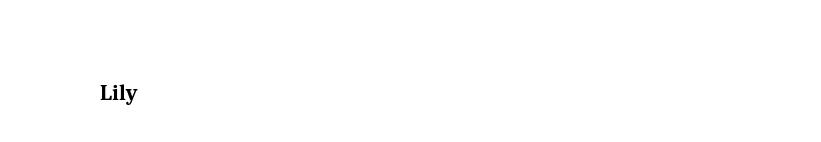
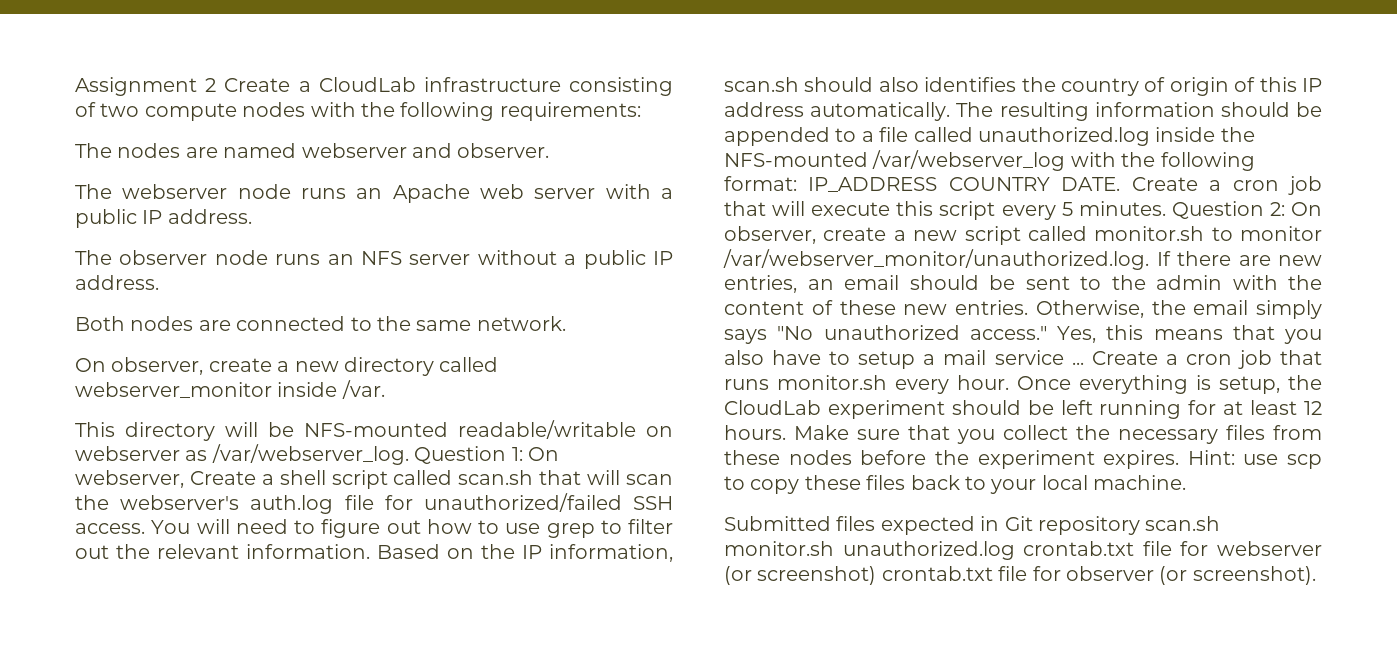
- Lily
+ Assignment 2 Create a CloudLab infrastructure consisting of two compute nodes with the following requirements:
+ The nodes are named webserver and observer.
+ The webserver node runs an Apache web server with a public IP address.
+ The observer node runs an NFS server without a public IP address.
+ Both nodes are connected to the same network.
+ On observer, create a new directory called webserver_monitor inside /var.
+ This directory will be NFS-mounted readable/writable on webserver as /var/webserver_log. Question 1: On webserver, Create a shell script called scan.sh that will scan the webserver's auth.log file for unauthorized/failed SSH access. You will need to figure out how to use grep to filter out the relevant information. Based on the IP information, scan.sh should also identifies the country of origin of this IP address automatically. The resulting information should be appended to a file called unauthorized.log inside the NFS-mounted /var/webserver_log with the following format: IP_ADDRESS COUNTRY DATE. Create a cron job that will execute this script every 5 minutes. Question 2: On observer, create a new script called monitor.sh to monitor /var/webserver_monitor/unauthorized.log. If there are new entries, an email should be sent to the admin with the content of these new entries. Otherwise, the email simply says "No unauthorized access." Yes, this means that you also have to setup a mail service ... Create a cron job that runs monitor.sh every hour. Once everything is setup, the CloudLab experiment should be left running for at least 12 hours. Make sure that you collect the necessary files from these nodes before the experiment expires. Hint: use scp to copy these files back to your local machine.
+ Submitted files expected in Git repository scan.sh monitor.sh unauthorized.log crontab.txt file for webserver (or screenshot) crontab.txt file for observer (or screenshot).

